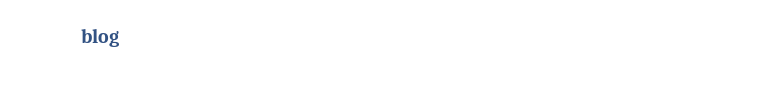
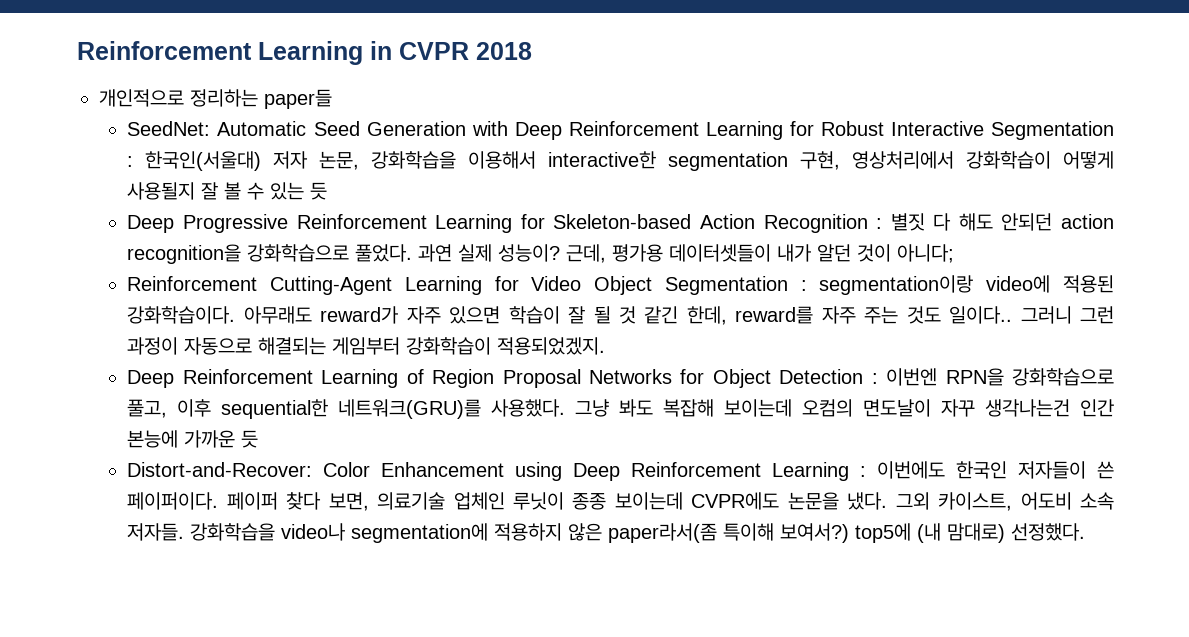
- blog
+ Reinforcement Learning in CVPR 2018
+ 개인적으로 정리하는 paper들
+ SeedNet: Automatic Seed Generation with Deep Reinforcement Learning for Robust Interactive Segmentation : 한국인(서울대) 저자 논문, 강화학습을 이용해서 interactive한 segmentation 구현, 영상처리에서 강화학습이 어떻게 사용될지 잘 볼 수 있는 듯
+ Deep Progressive Reinforcement Learning for Skeleton-based Action Recognition : 별짓 다 해도 안되던 action recognition을 강화학습으로 풀었다. 과연 실제 성능이? 근데, 평가용 데이터셋들이 내가 알던 것이 아니다;
+ Reinforcement Cutting-Agent Learning for Video Object Segmentation : segmentation이랑 video에 적용된 강화학습이다. 아무래도 reward가 자주 있으면 학습이 잘 될 것 같긴 한데, reward를 자주 주는 것도 일이다.. 그러니 그런 과정이 자동으로 해결되는 게임부터 강화학습이 적용되었겠지.
+ Deep Reinforcement Learning of Region Proposal Networks for Object Detection : 이번엔 RPN을 강화학습으로 풀고, 이후 sequential한 네트워크(GRU)를 사용했다. 그냥 봐도 복잡해 보이는데 오컴의 면도날이 자꾸 생각나는건 인간 본능에 가까운 듯
+ Distort-and-Recover: Color Enhancement using Deep Reinforcement Learning : 이번에도 한국인 저자들이 쓴 페이퍼이다. 페이퍼 찾다 보면, 의료기술 업체인 루닛이 종종 보이는데 CVPR에도 논문을 냈다. 그외 카이스트, 어도비 소속 저자들. 강화학습을 video나 segmentation에 적용하지 않은 paper라서(좀 특이해 보여서?) top5에 (내 맘대로) 선정했다.

